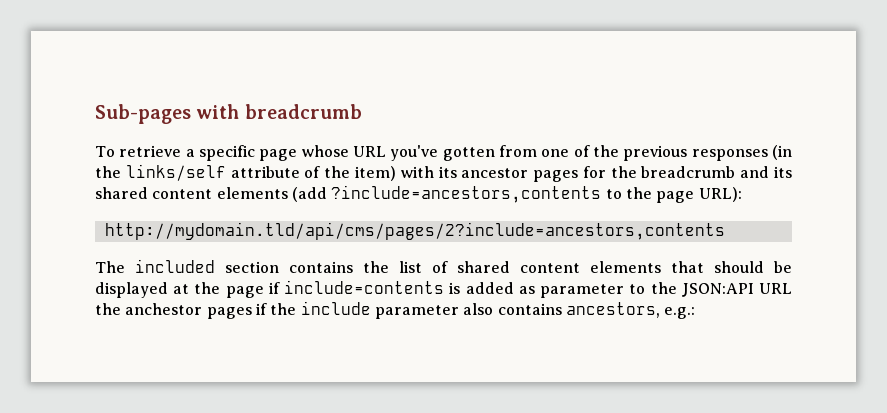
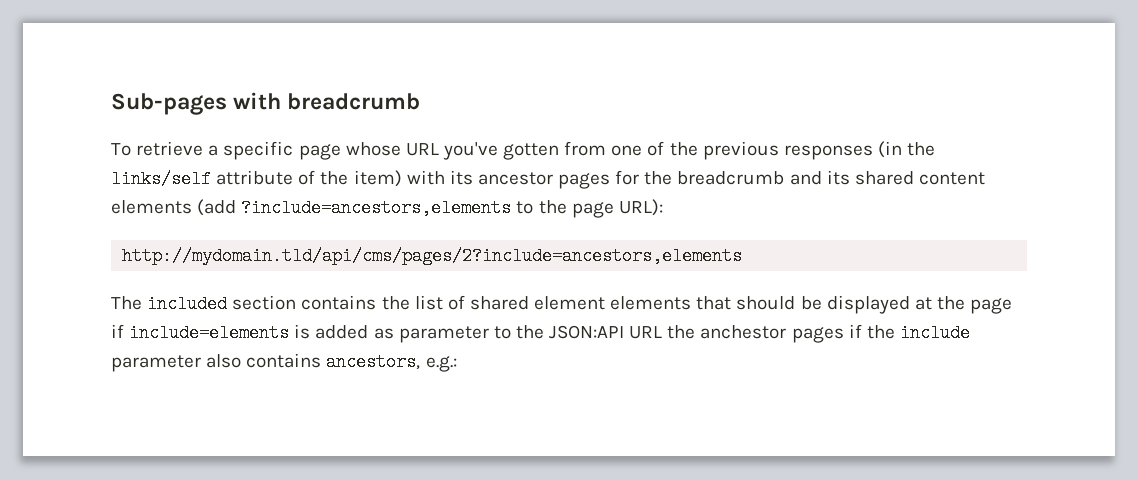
- To retrieve a specific page whose URL you've gotten from one of the previous responses (in the links/self attribute of the item) with its ancestor pages for the breadcrumb and its shared content elements (add ?include=ancestors,contents to the page URL):
+ To retrieve a specific page whose URL you've gotten from one of the previous responses (in the links/self attribute of the item) with its ancestor pages for the breadcrumb and its shared content elements (add ?include=ancestors,elements to the page URL):
- http://mydomain.tld/api/cms/pages/2?include=ancestors,contents
+ http://mydomain.tld/api/cms/pages/2?include=ancestors,elements
- The included section contains the list of shared content elements that should be displayed at the page if include=contents is added as parameter to the JSON:API URL the anchestor pages if the include parameter also contains ancestors, e.g.:
+ The included section contains the list of shared element elements that should be displayed at the page if include=elements is added as parameter to the JSON:API URL the anchestor pages if the include parameter also contains ancestors, e.g.:

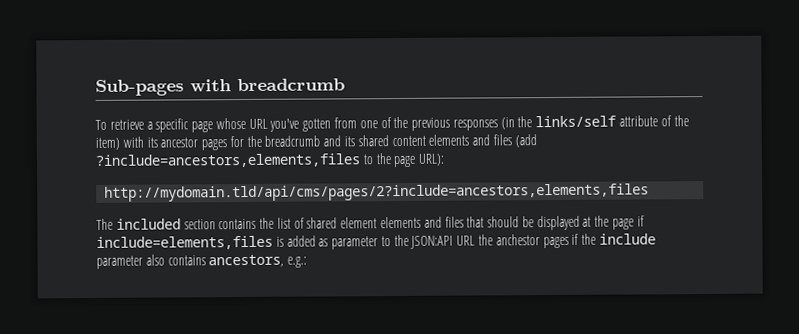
- To retrieve a specific page whose URL you've gotten from one of the previous responses (in the links/self attribute of the item) with its ancestor pages for the breadcrumb and its shared content elements (add ?include=ancestors,elements to the page URL):
+ To retrieve a specific page whose URL you've gotten from one of the previous responses (in the links/self attribute of the item) with its ancestor pages for the breadcrumb and its shared content elements and files (add ?include=ancestors,elements,files to the page URL):
- http://mydomain.tld/api/cms/pages/2?include=ancestors,elements
+ http://mydomain.tld/api/cms/pages/2?include=ancestors,elements,files
- The included section contains the list of shared element elements that should be displayed at the page if include=elements is added as parameter to the JSON:API URL the anchestor pages if the include parameter also contains ancestors, e.g.:
+ The included section contains the list of shared element elements and files that should be displayed at the page if include=elements,files is added as parameter to the JSON:API URL the anchestor pages if the include parameter also contains ancestors, e.g.:

